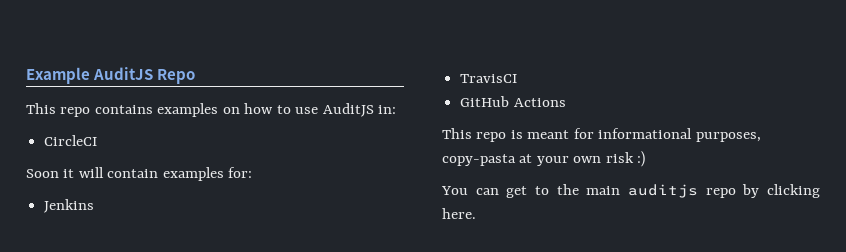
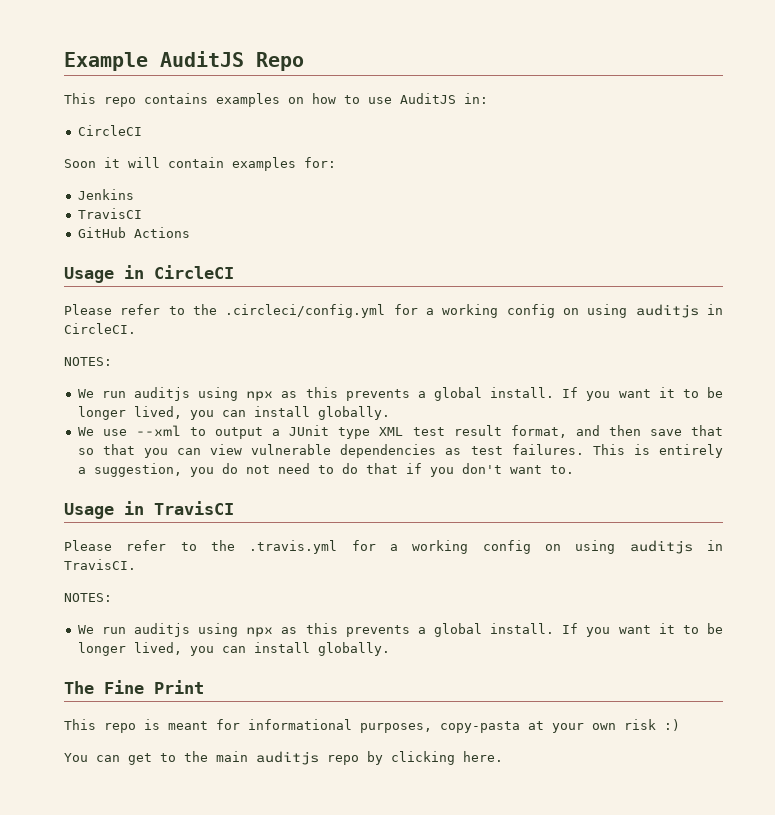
+ Usage in CircleCI
+ Please refer to the .circleci/config.yml for a working config on using auditjs in CircleCI.
+ NOTES:
+ We run auditjs using npx as this prevents a global install. If you want it to be longer lived, you can install globally.
+ We use --xml to output a JUnit type XML test result format, and then save that so that you can view vulnerable dependencies as test failures. This is entirely a suggestion, you do not need to do that if you don't want to.
+ Usage in TravisCI
+ Please refer to the .travis.yml for a working config on using auditjs in TravisCI.
+ NOTES:
+ We run auditjs using npx as this prevents a global install. If you want it to be longer lived, you can install globally.
+ The Fine Print

